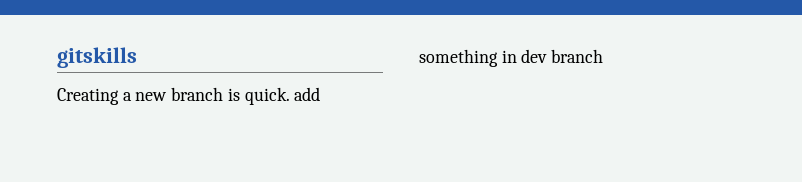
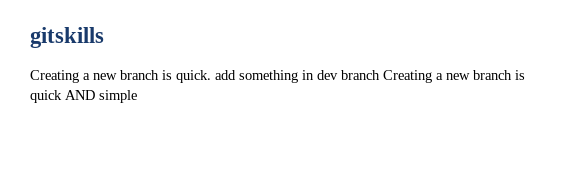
- Creating a new branch is quick. add something in dev branch
+ Creating a new branch is quick. add something in dev branch Creating a new branch is quick AND simple

